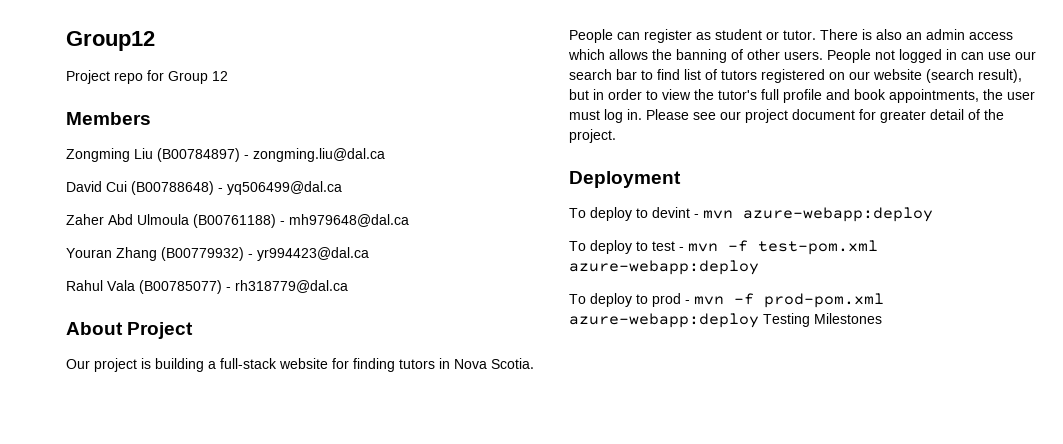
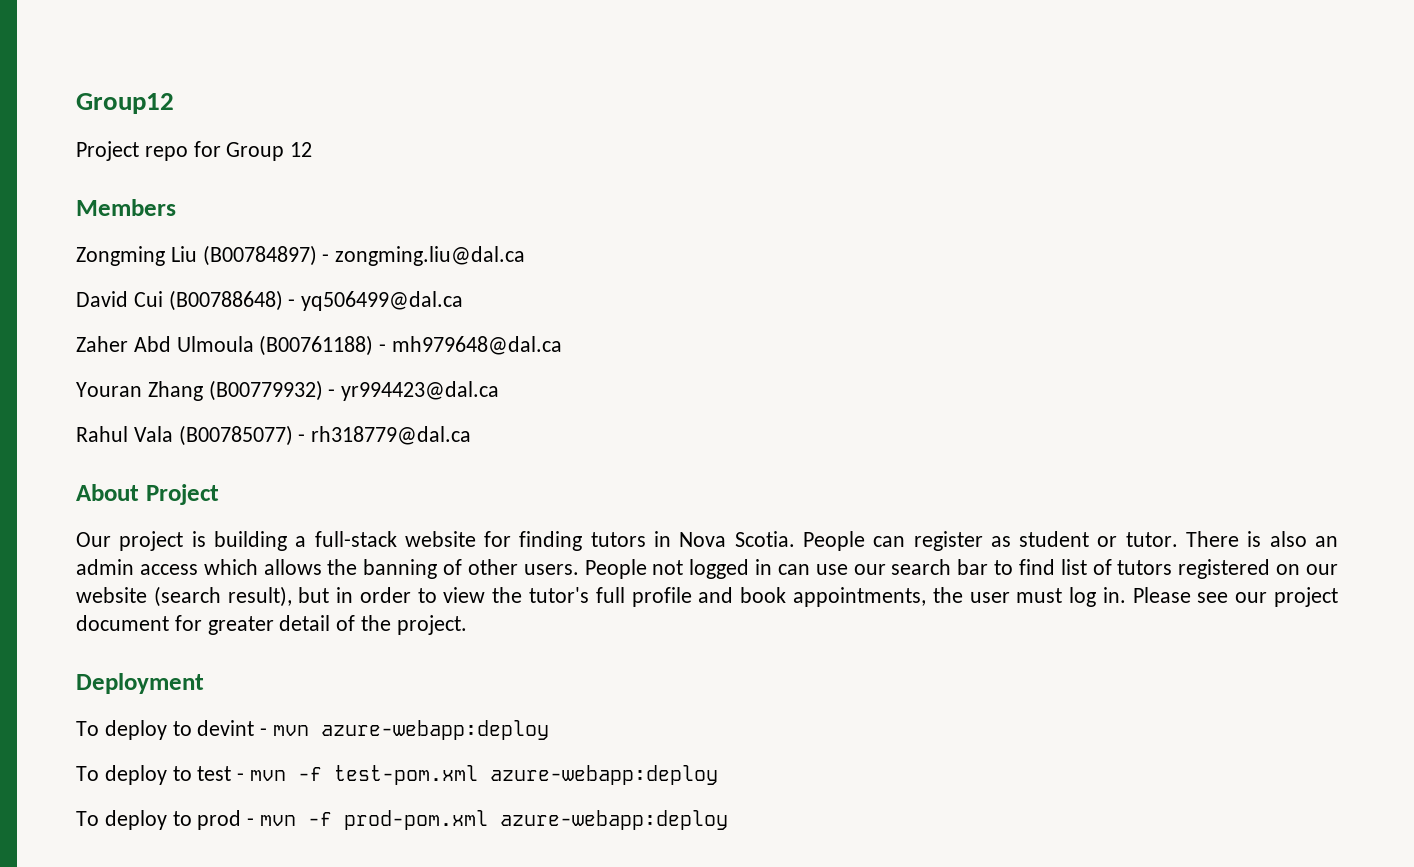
- To deploy to prod - mvn -f prod-pom.xml azure-webapp:deploy Testing Milestones
+ To deploy to prod - mvn -f prod-pom.xml azure-webapp:deploy

